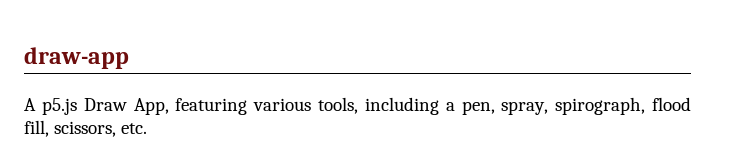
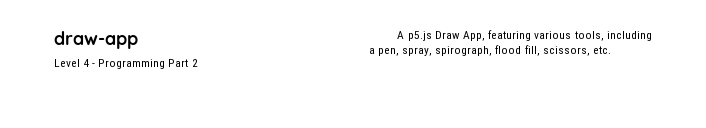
+ Level 4 - Programming Part 2

